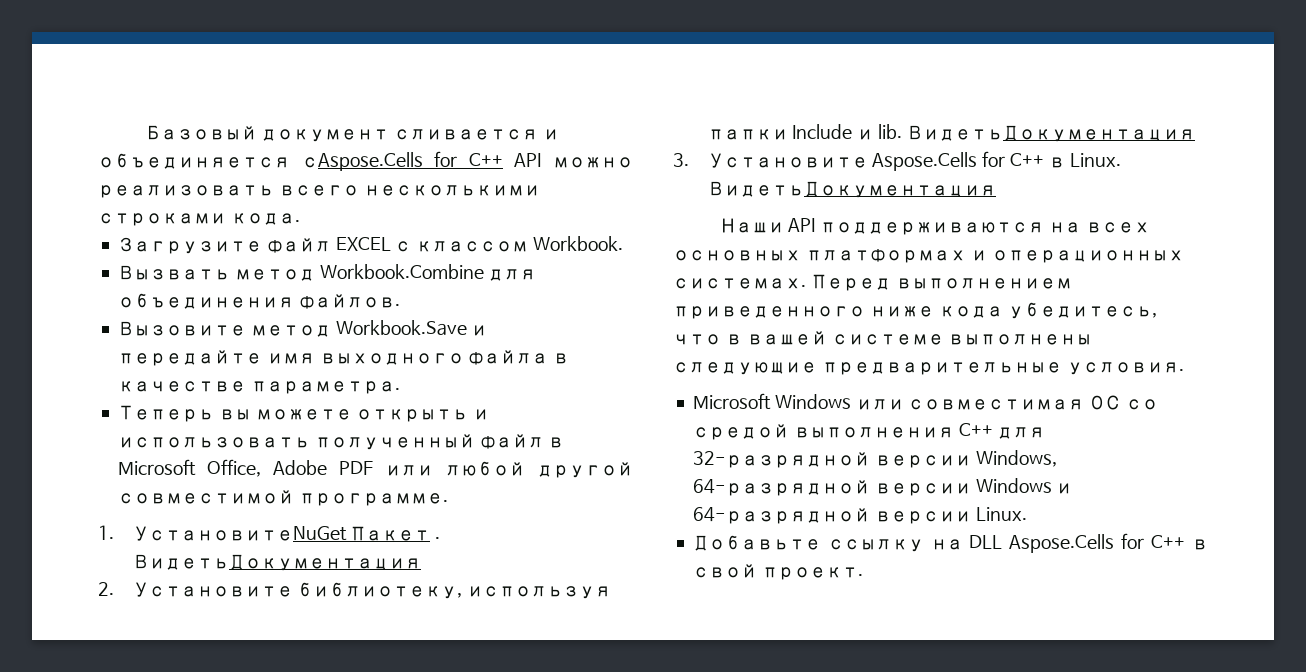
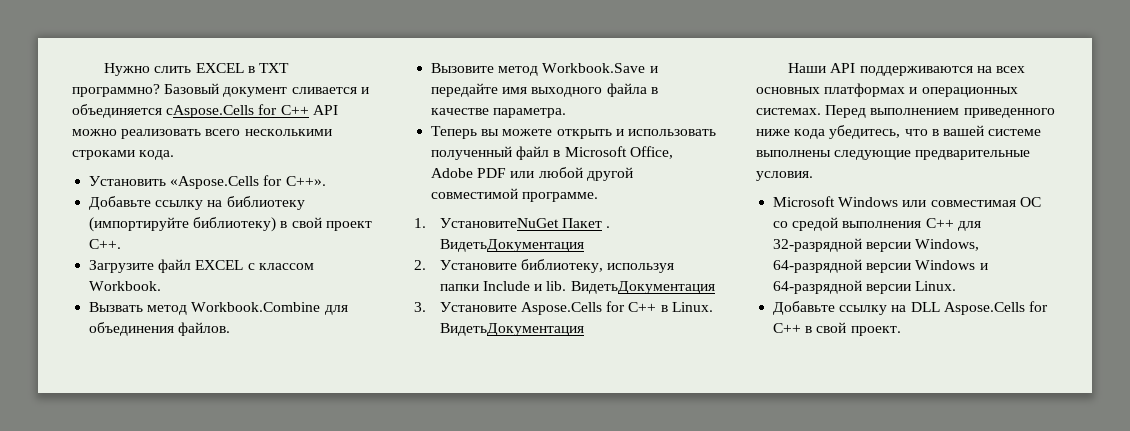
+ Нужно слить EXCEL в TXT программно?
+ Установить «Aspose.Cells for C++».
+ Добавьте ссылку на библиотеку (импортируйте библиотеку) в свой проект C++.

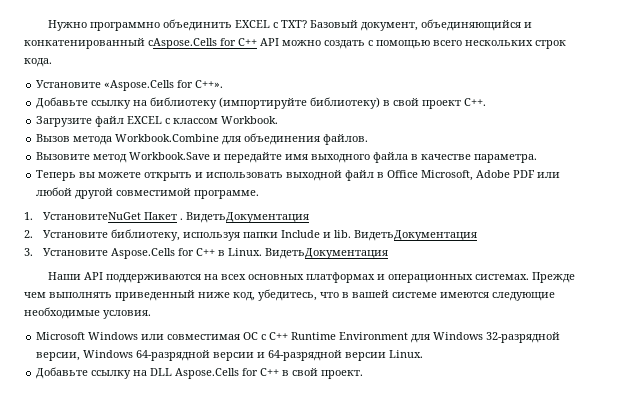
- Нужно слить EXCEL в TXT программно? Базовый документ сливается и объединяется сAspose.Cells for C++ API можно реализовать всего несколькими строками кода.
+ Нужно программно объединить EXCEL с TXT? Базовый документ, объединяющийся и конкатенированный сAspose.Cells for C++ API можно создать с помощью всего нескольких строк кода.
- Установить «Aspose.Cells for C++».
+ Установите «Aspose.Cells for C++».
- Вызвать метод Workbook.Combine для объединения файлов.
+ Вызов метода Workbook.Combine для объединения файлов.
- Теперь вы можете открыть и использовать полученный файл в Microsoft Office, Adobe PDF или любой другой совместимой программе.
+ Теперь вы можете открыть и использовать выходной файл в Office Microsoft, Adobe PDF или любой другой совместимой программе.
- Перед выполнением приведенного ниже кода убедитесь, что в вашей системе выполнены следующие предварительные условия.
+ Прежде чем выполнять приведенный ниже код, убедитесь, что в вашей системе имеются следующие необходимые условия.
- Microsoft Windows или совместимая ОС со средой выполнения C++ для 32-разрядной версии Windows, 64-разрядной версии Windows и 64-разрядной версии Linux.
+ Microsoft Windows или совместимая ОС с C++ Runtime Environment для Windows 32-разрядной версии, Windows 64-разрядной версии и 64-разрядной версии Linux.

